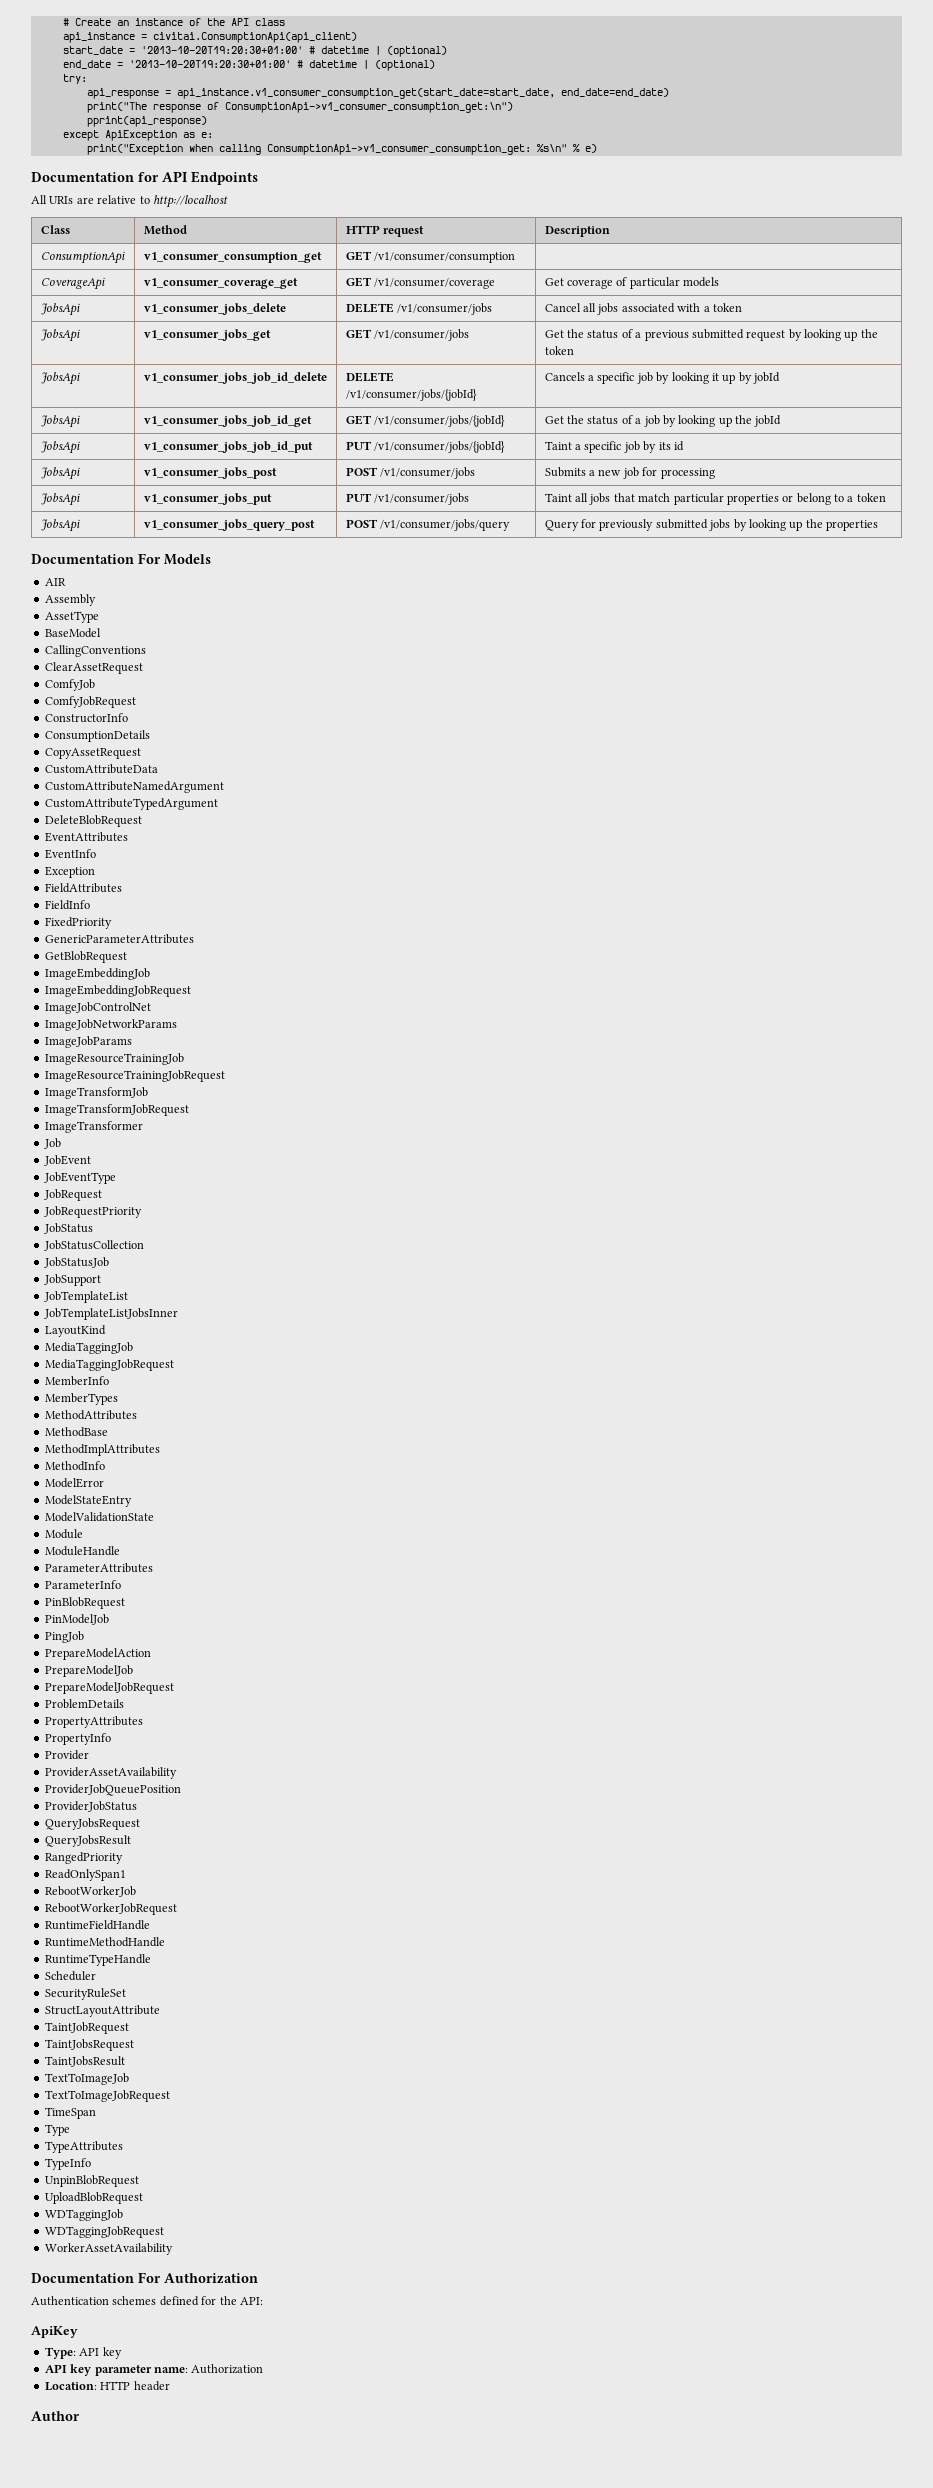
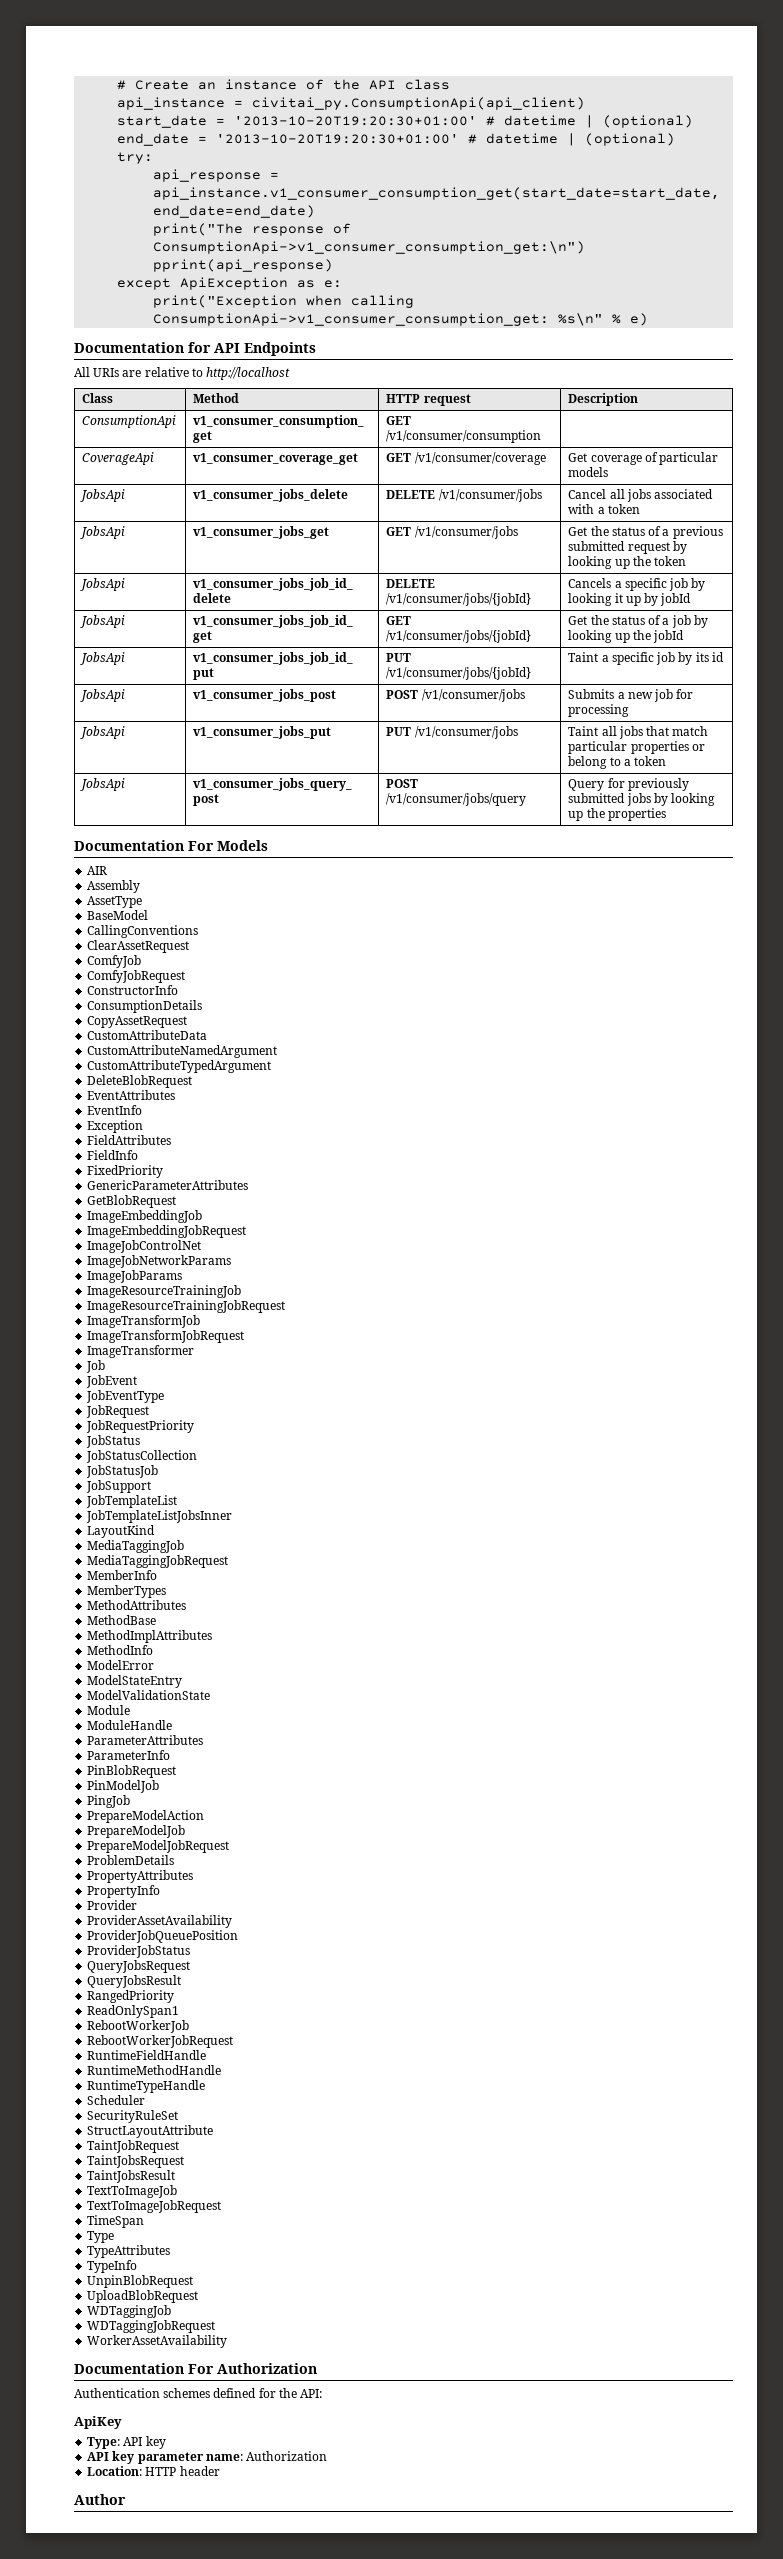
- api_instance = civitai.ConsumptionApi(api_client)
+ api_instance = civitai_py.ConsumptionApi(api_client)

